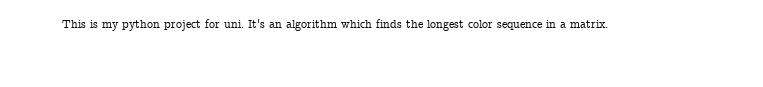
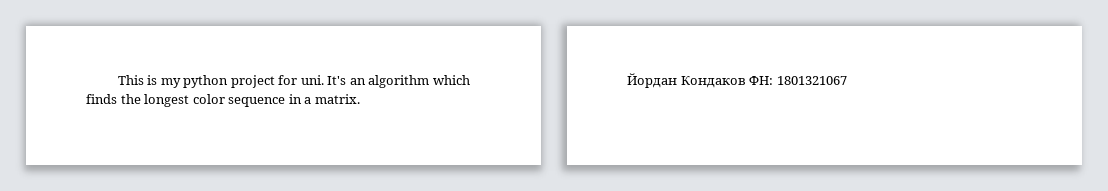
+ Йордан Кондаков ФН: 1801321067

